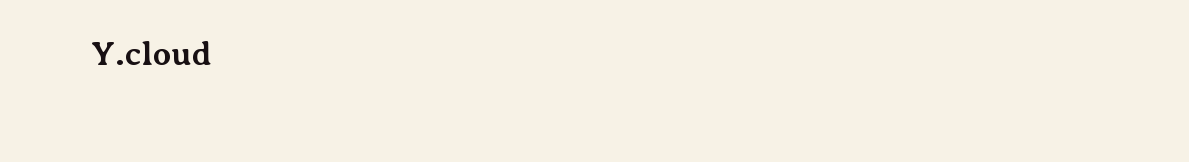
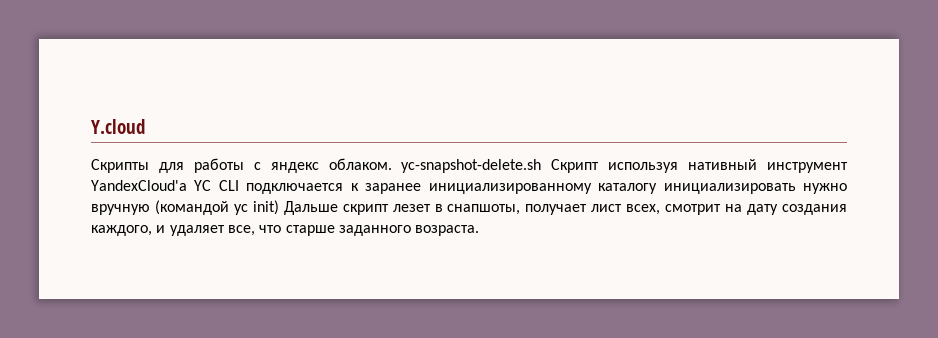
+ Скрипты для работы с яндекс облаком. yc-snapshot-delete.sh Скрипт используя нативный инструмент YandexCloud'a YC CLI подключается к заранее инициализированному каталогу инициализировать нужно вручную (командой yc init) Дальше скрипт лезет в снапшоты, получает лист всех, смотрит на дату создания каждого, и удаляет все, что старше заданного возраста.

